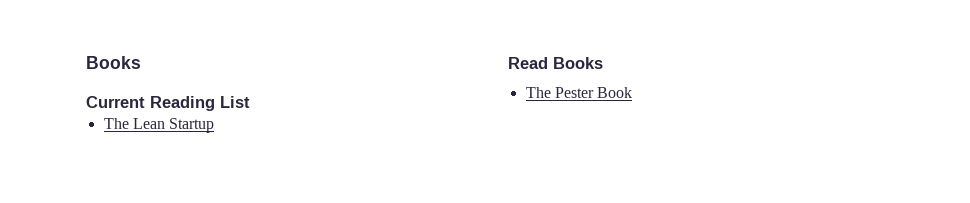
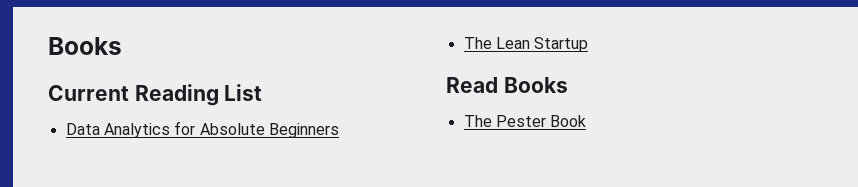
+ Data Analytics for Absolute Beginners

